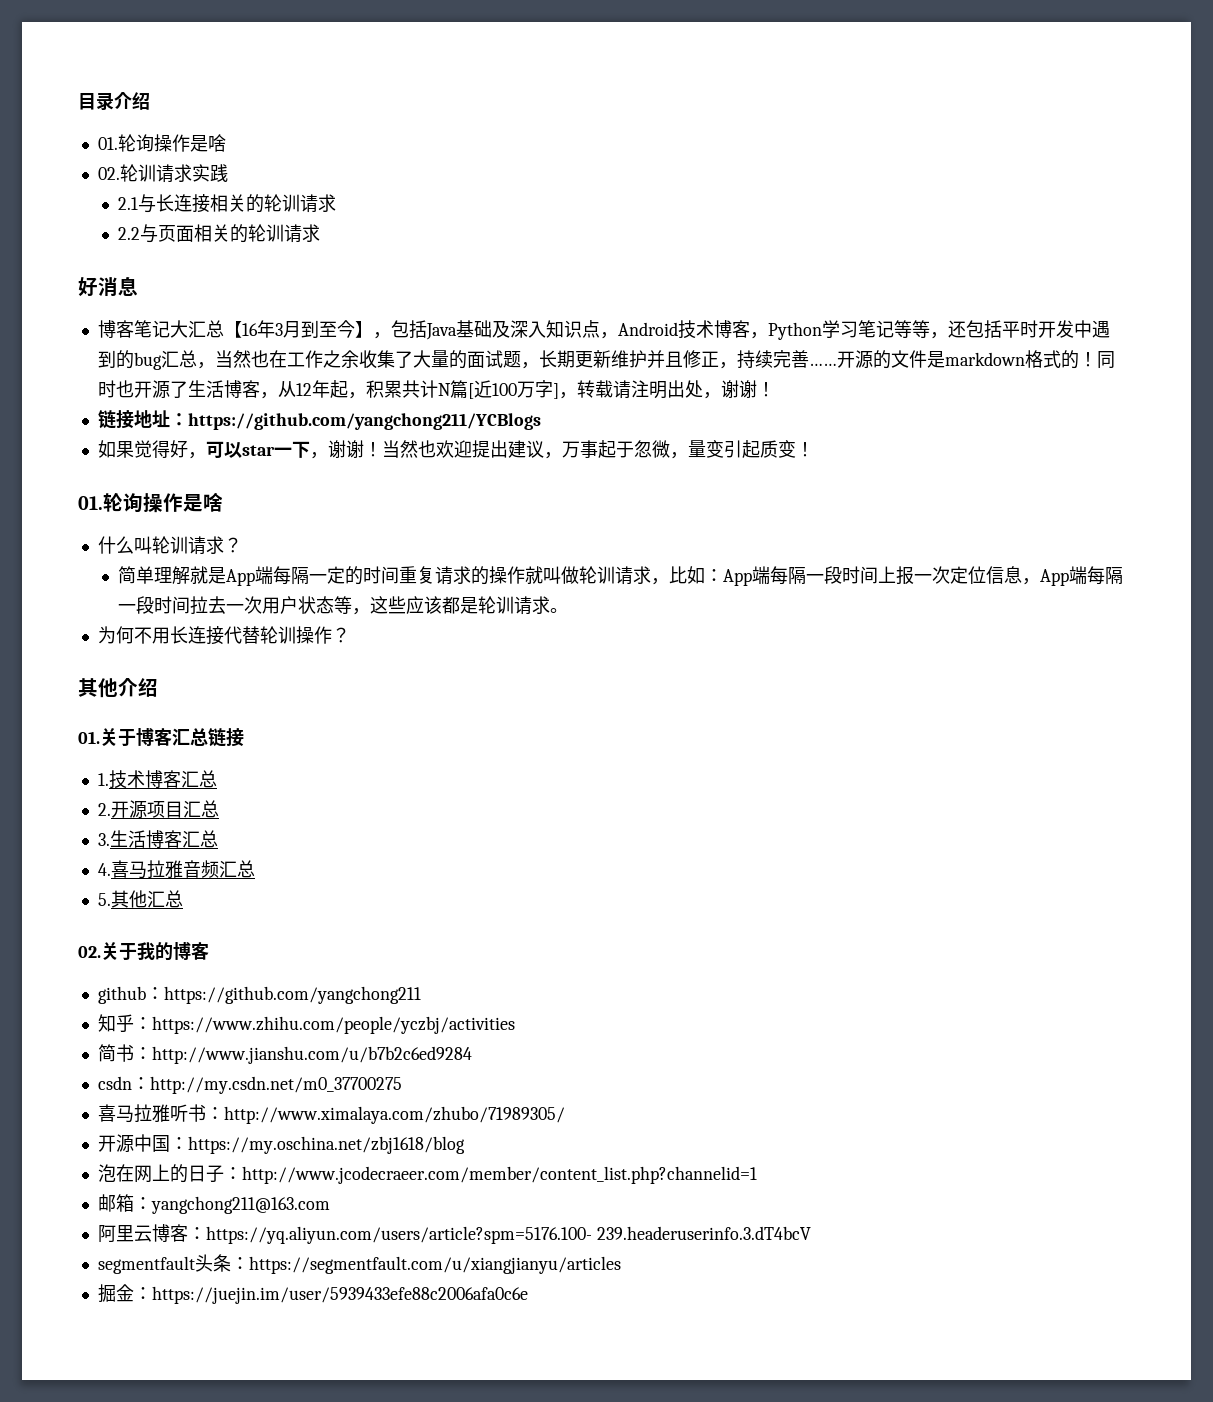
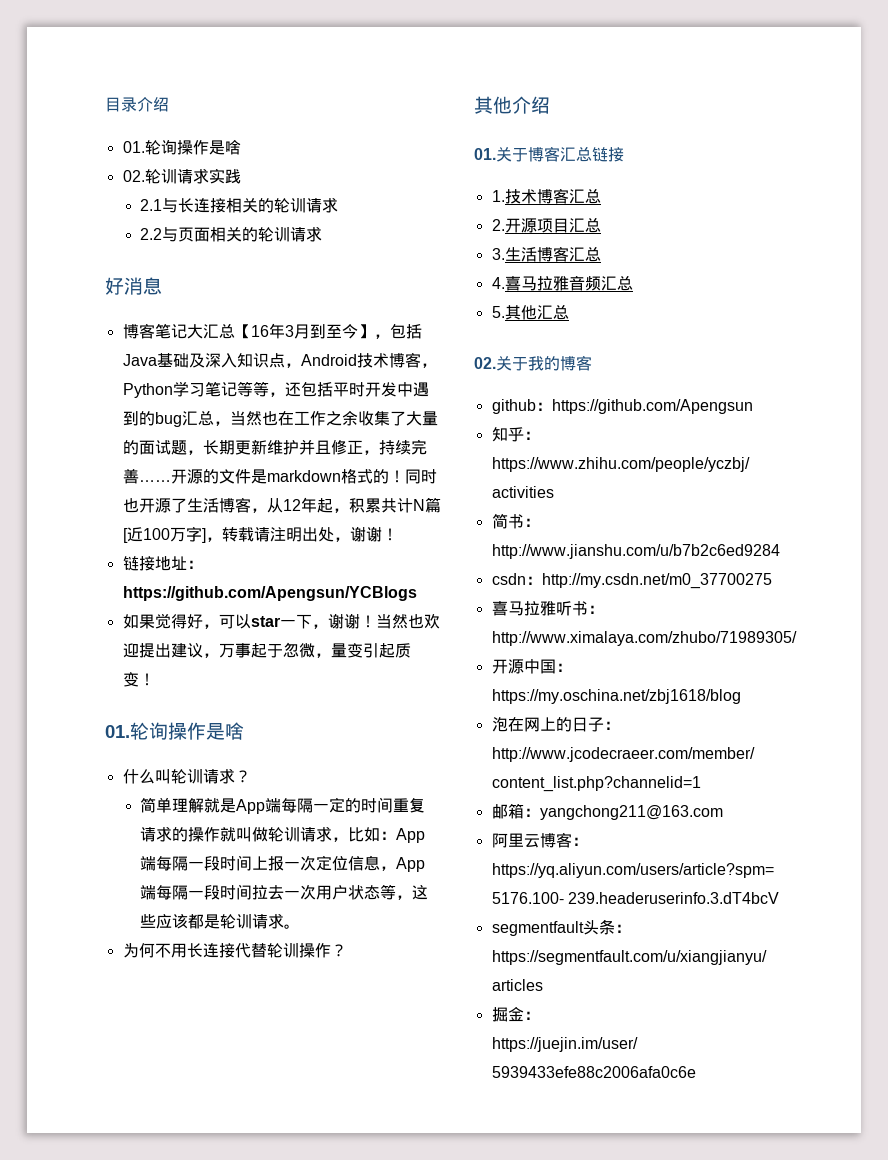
- 链接地址：https://github.com/yangchong211/YCBlogs
+ 链接地址：https://github.com/Apengsun/YCBlogs
- github：https://github.com/yangchong211
+ github：https://github.com/Apengsun

